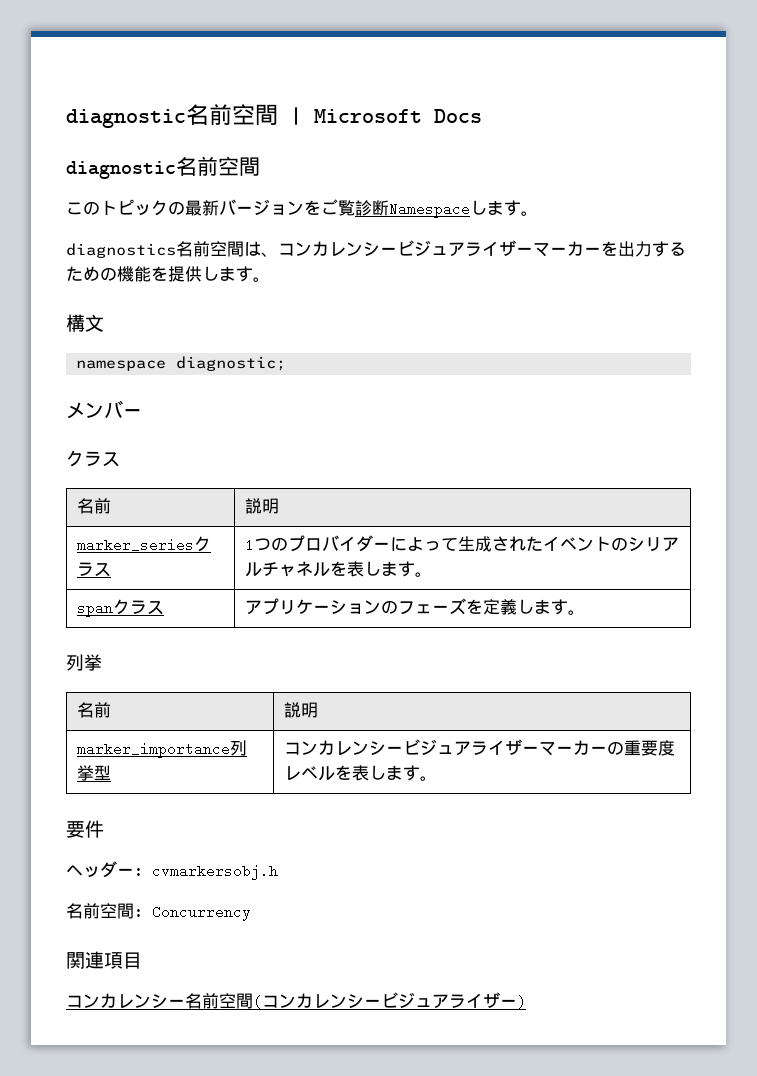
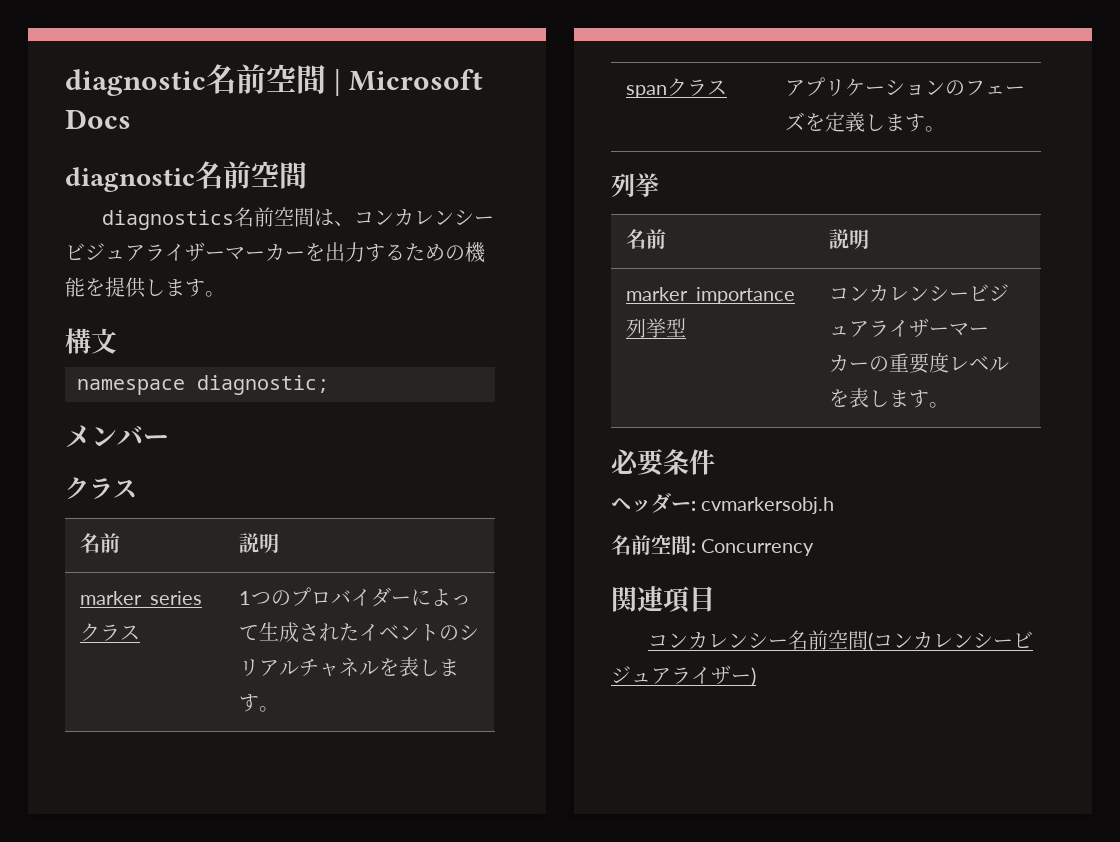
- このトピックの最新バージョンをご覧診断Namespaceします。
- 要件
+ 必要条件

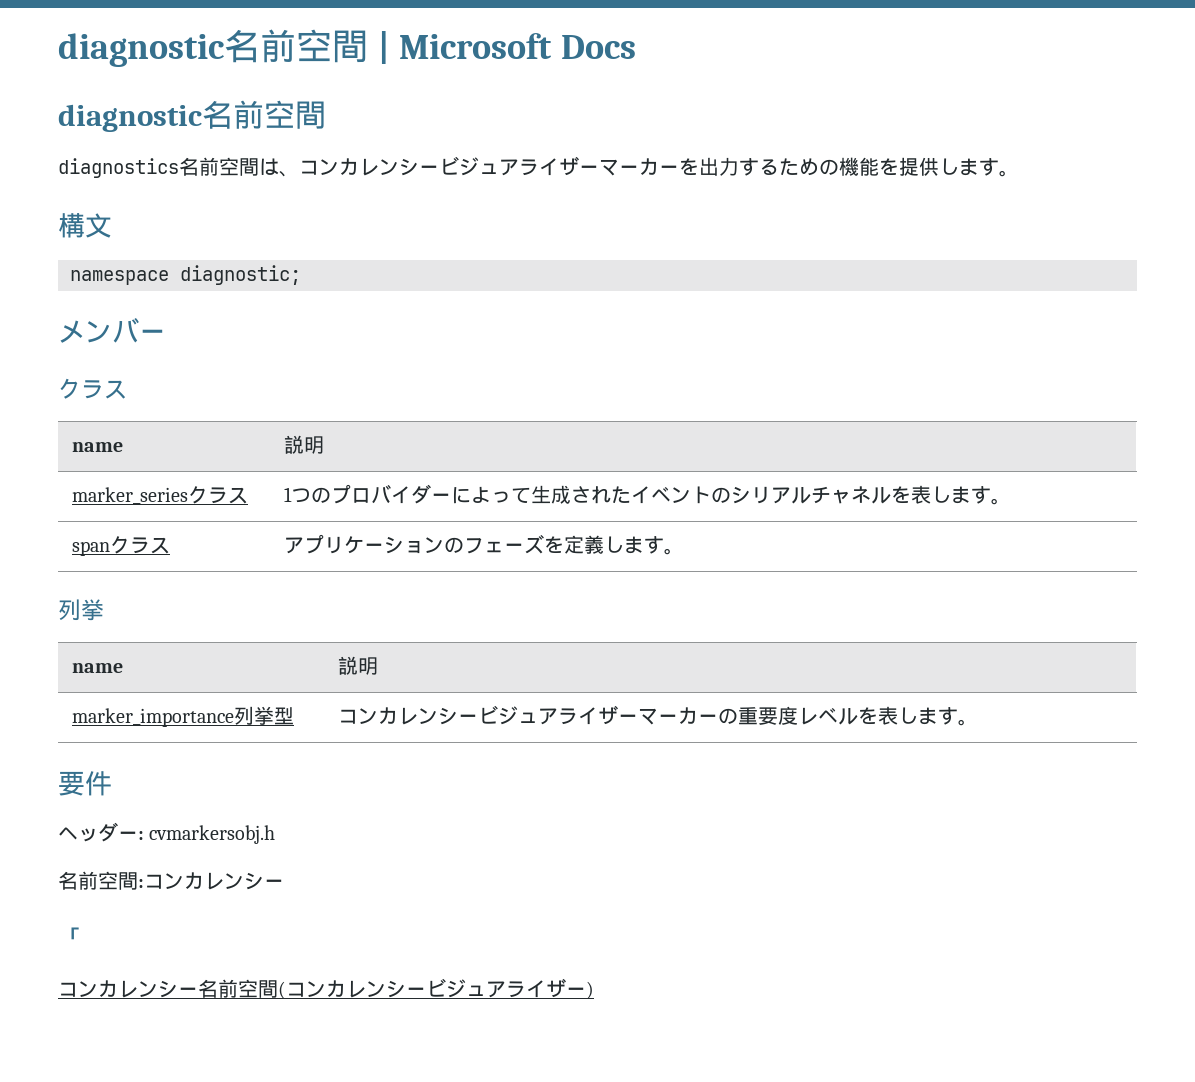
  メンバー
  クラス
- 名前 | 説明
+ name | 説明
  spanクラス | アプリケーションのフェーズを定義します。
  列挙
- 名前 | 説明
+ name | 説明
- 必要条件
+ 要件
- 名前空間: Concurrency
- 関連項目
+ 名前空間:コンカレンシー
+ 「

